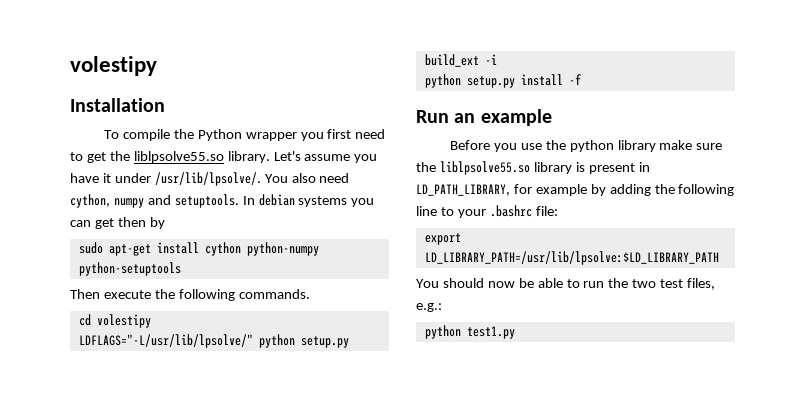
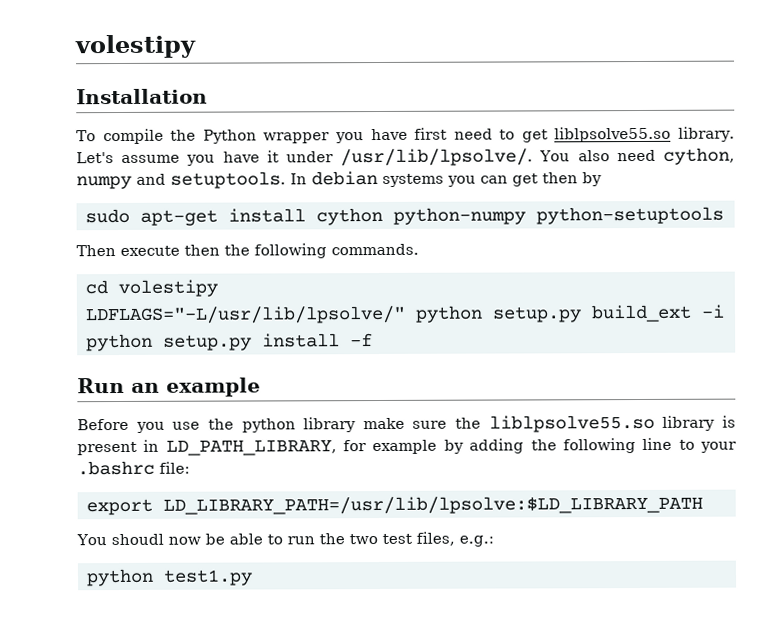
- To compile the Python wrapper you first need to get the liblpsolve55.so library.
+ To compile the Python wrapper you have first need to get liblpsolve55.so library.
- Then execute the following commands.
+ Then execute then the following commands.
- You should now be able to run the two test files, e.g.:
+ You shoudl now be able to run the two test files, e.g.:

